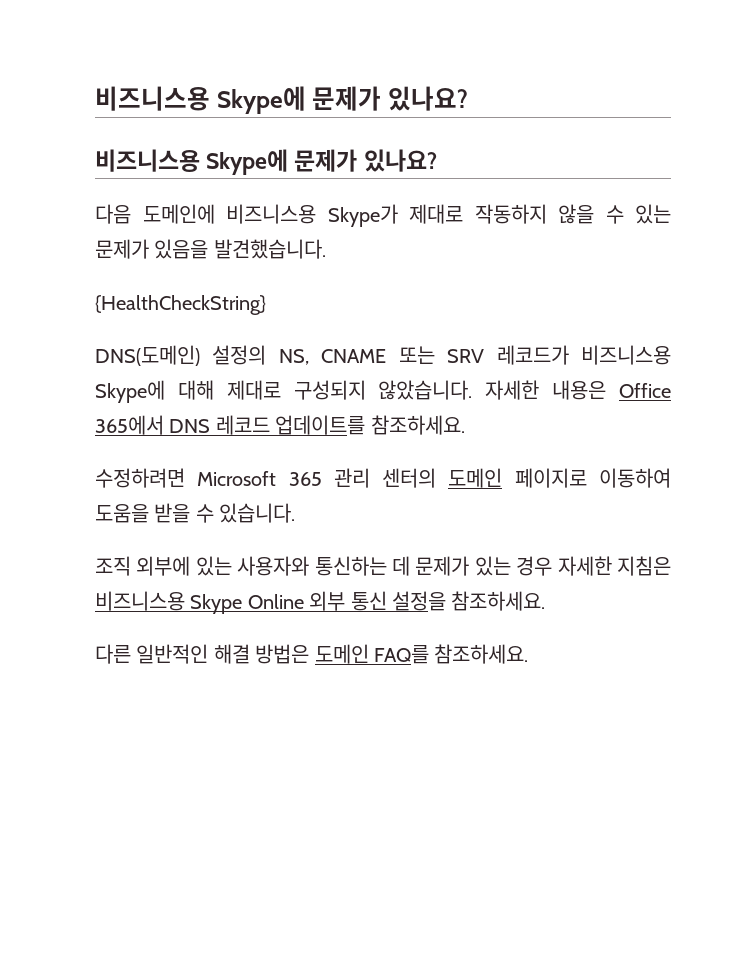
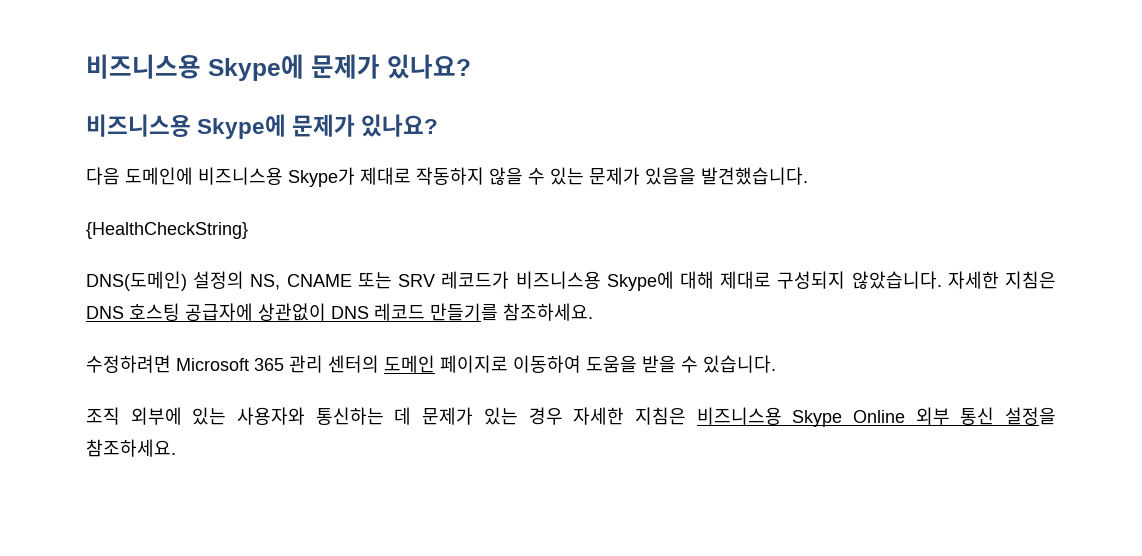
- 자세한 내용은 Office 365에서 DNS 레코드 업데이트를 참조하세요.
+ 자세한 지침은 DNS 호스팅 공급자에 상관없이 DNS 레코드 만들기를 참조하세요.
- 다른 일반적인 해결 방법은 도메인 FAQ를 참조하세요.

